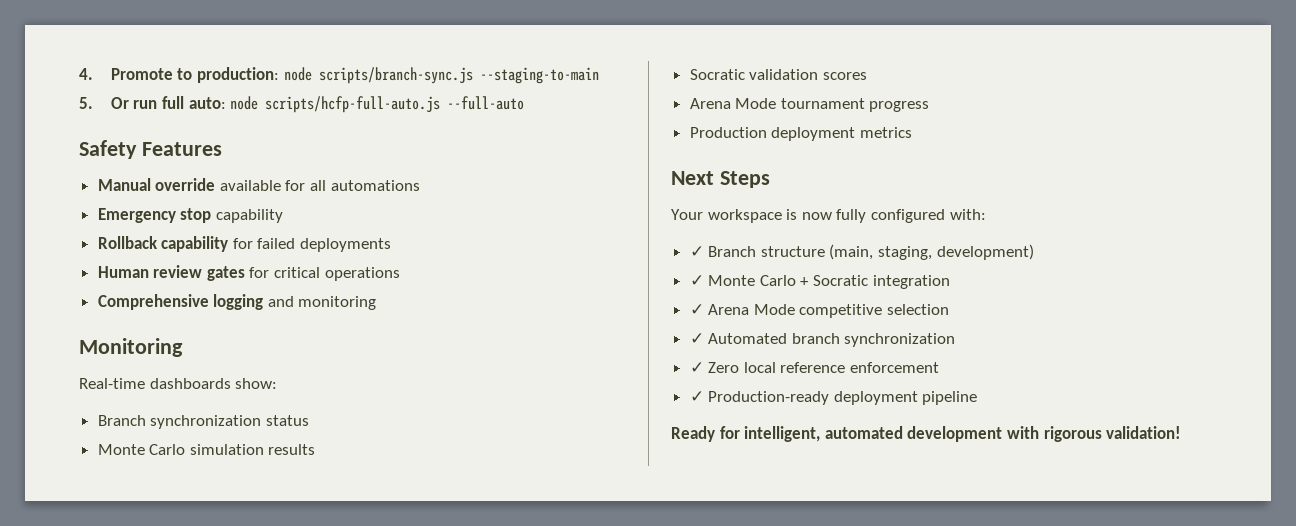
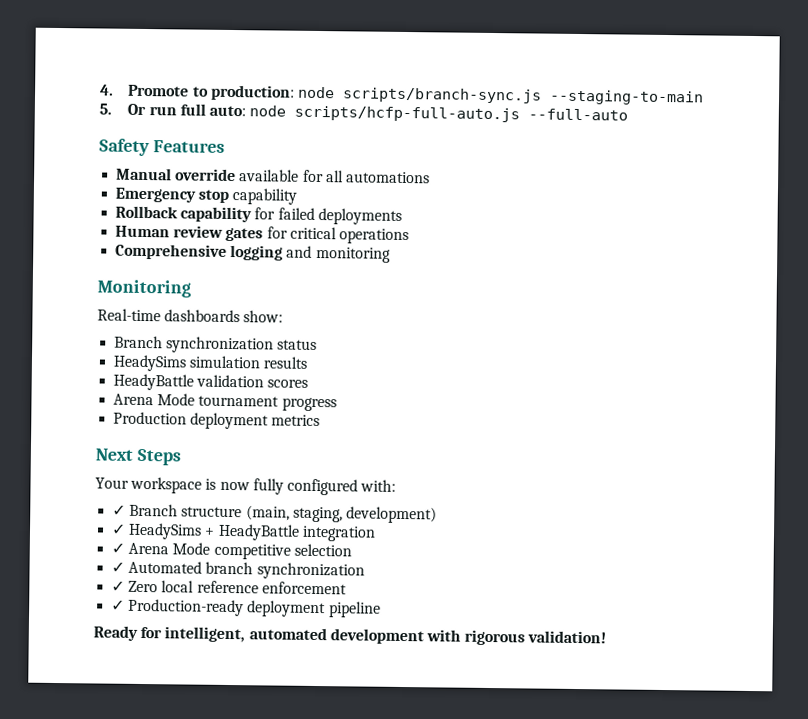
- Monte Carlo simulation results
+ HeadySims simulation results
- Socratic validation scores
+ HeadyBattle validation scores
- ✓ Monte Carlo + Socratic integration
+ ✓ HeadySims + HeadyBattle integration

